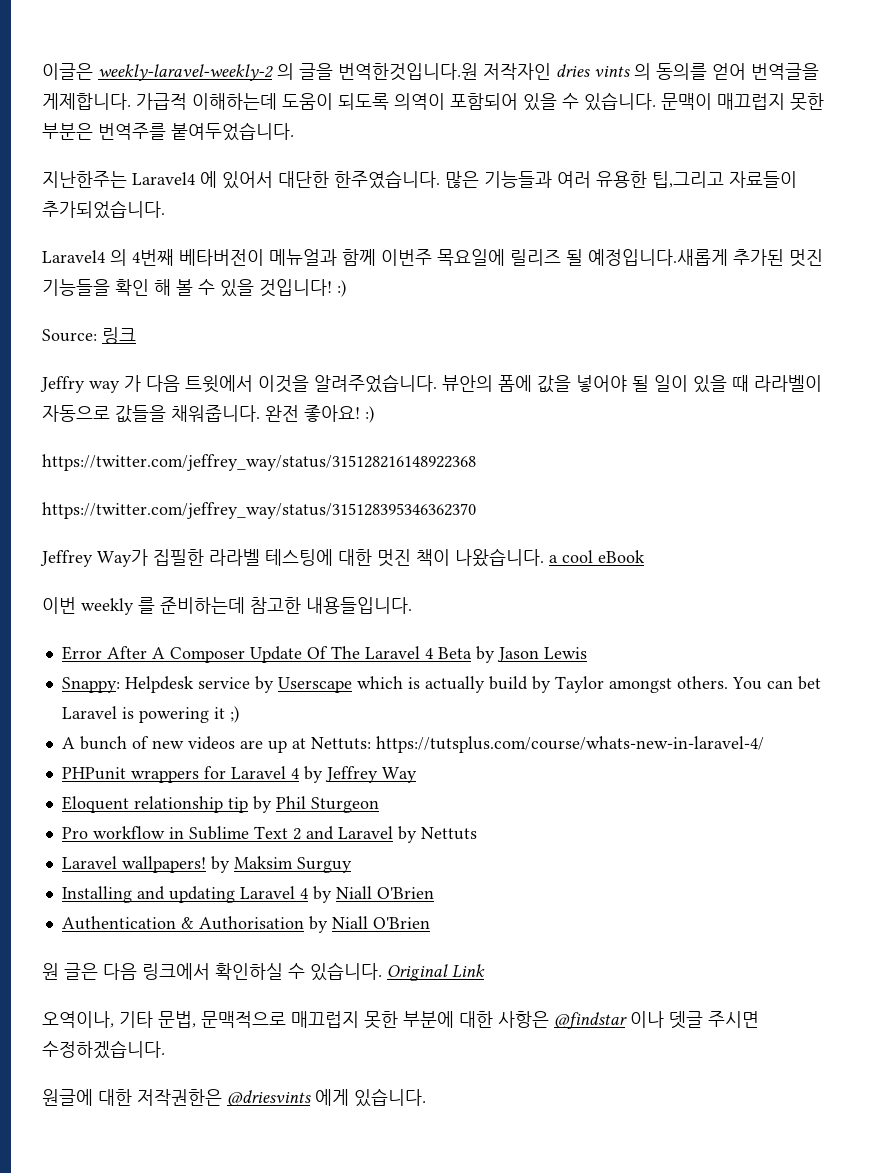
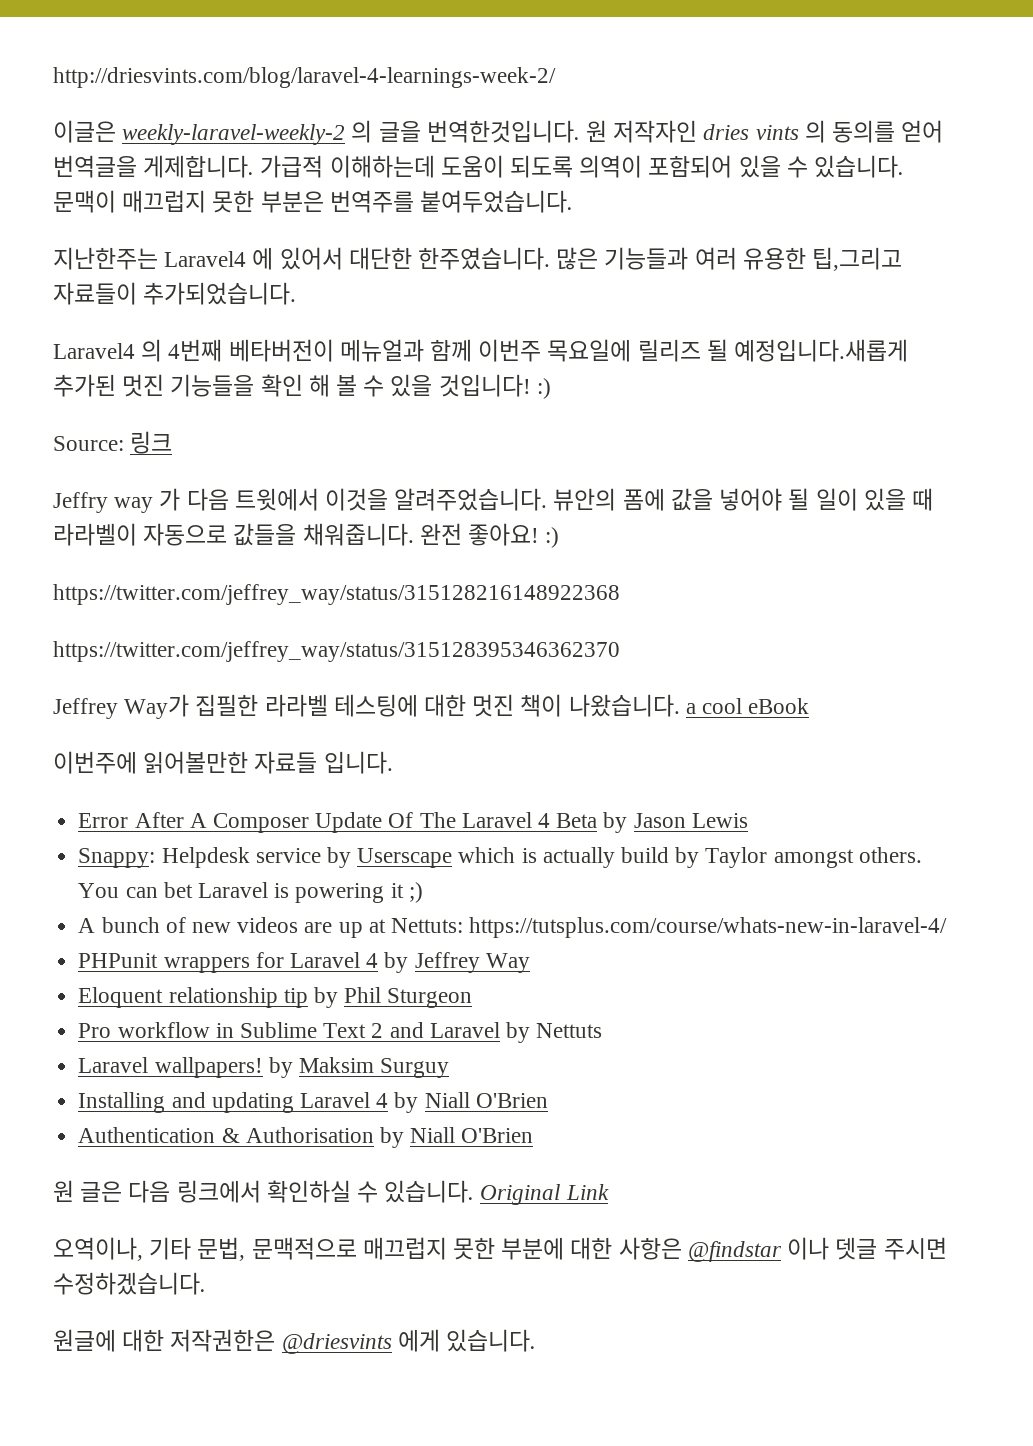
+ http://driesvints.com/blog/laravel-4-learnings-week-2/
- 이글은 weekly-laravel-weekly-2 의 글을 번역한것입니다.원 저작자인 dries vints 의 동의를 얻어 번역글을 게제합니다.
+ 이글은 weekly-laravel-weekly-2 의 글을 번역한것입니다. 원 저작자인 dries vints 의 동의를 얻어 번역글을 게제합니다.
- 이번 weekly 를 준비하는데 참고한 내용들입니다.
+ 이번주에 읽어볼만한 자료들 입니다.

